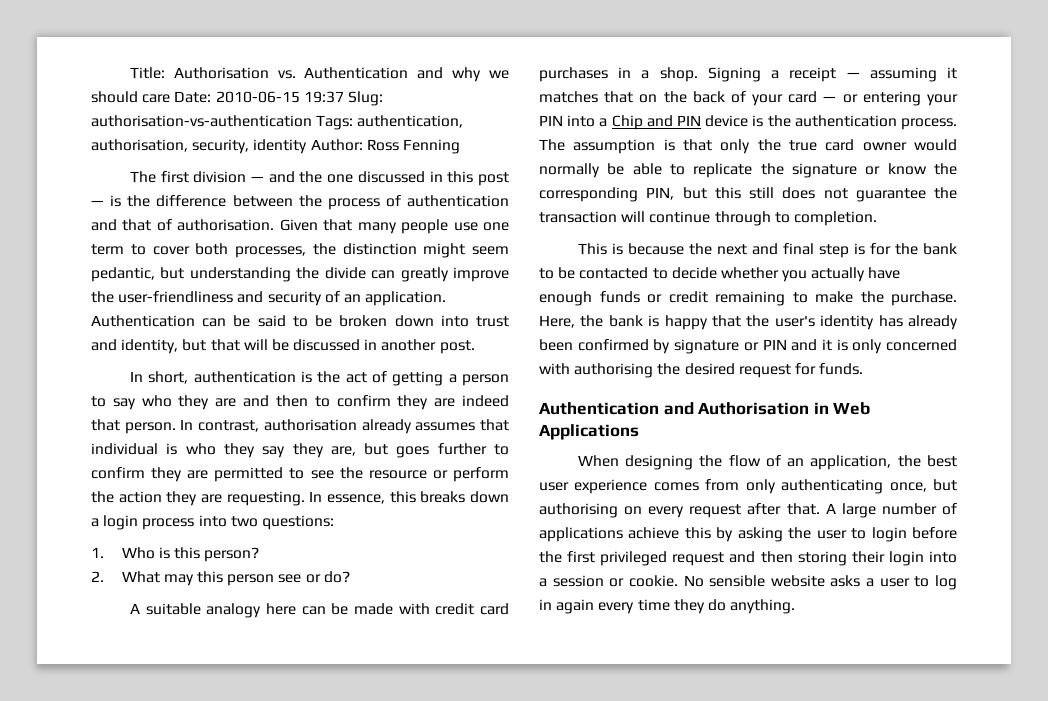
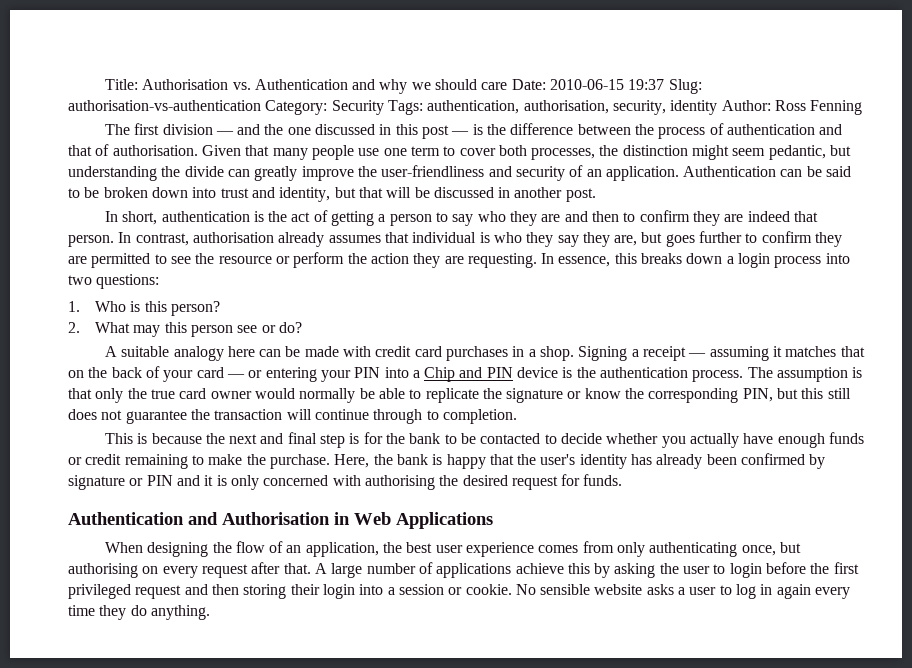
- Title: Authorisation vs. Authentication and why we should care Date: 2010-06-15 19:37 Slug: authorisation-vs-authentication Tags: authentication, authorisation, security, identity Author: Ross Fenning
+ Title: Authorisation vs. Authentication and why we should care Date: 2010-06-15 19:37 Slug: authorisation-vs-authentication Category: Security Tags: authentication, authorisation, security, identity Author: Ross Fenning

